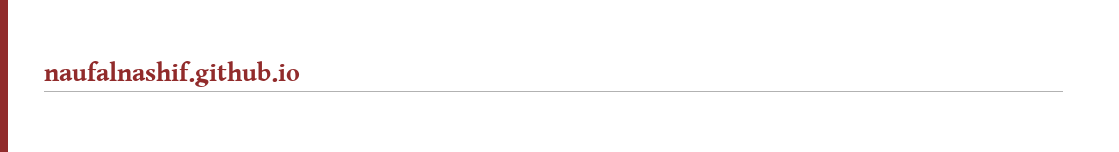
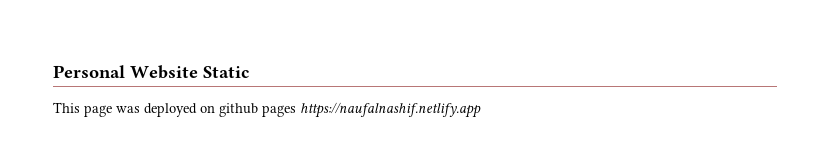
- naufalnashif.github.io
+ Personal Website Static
+ This page was deployed on github pages https://naufalnashif.netlify.app

